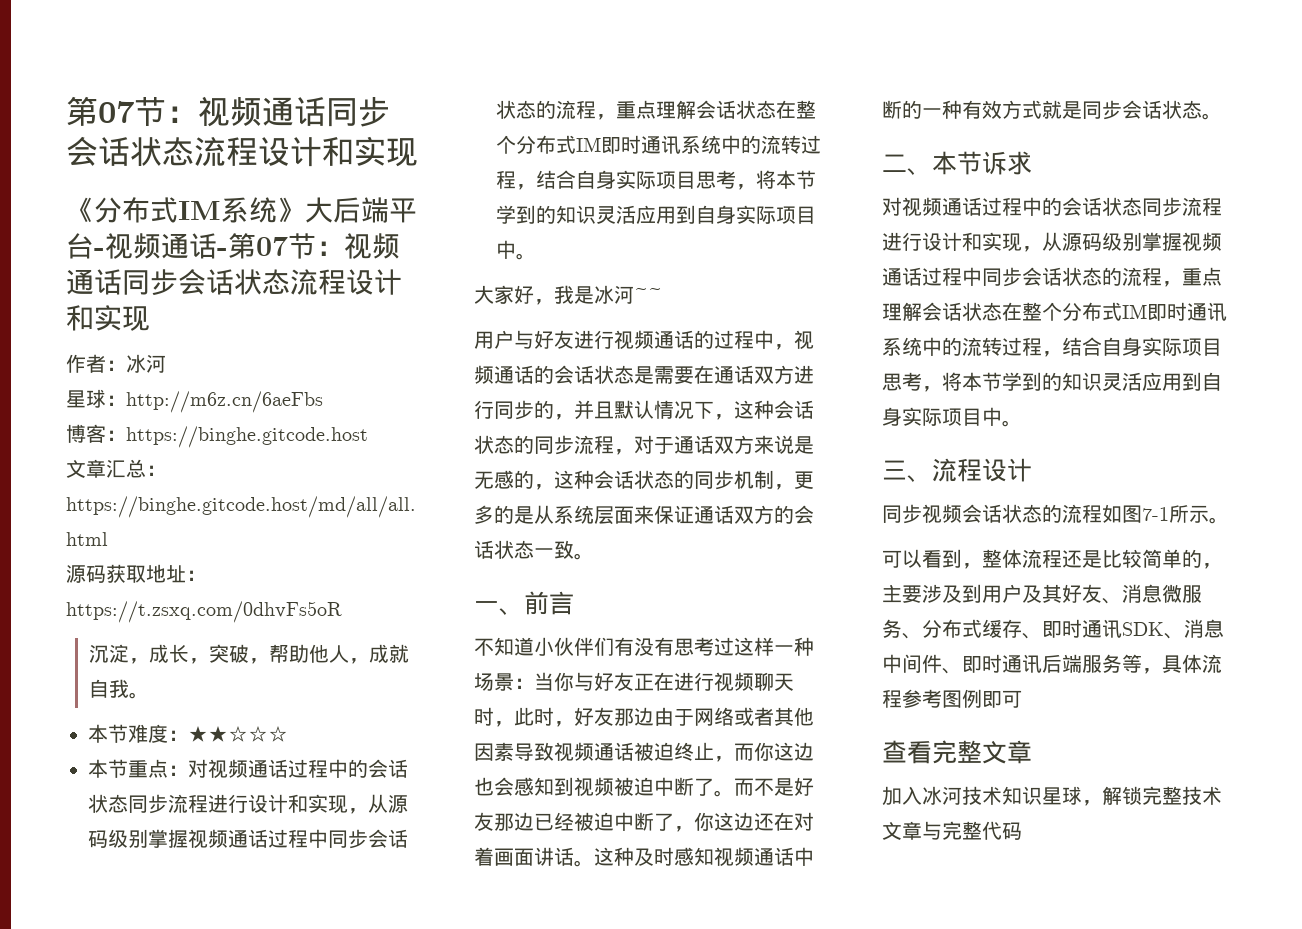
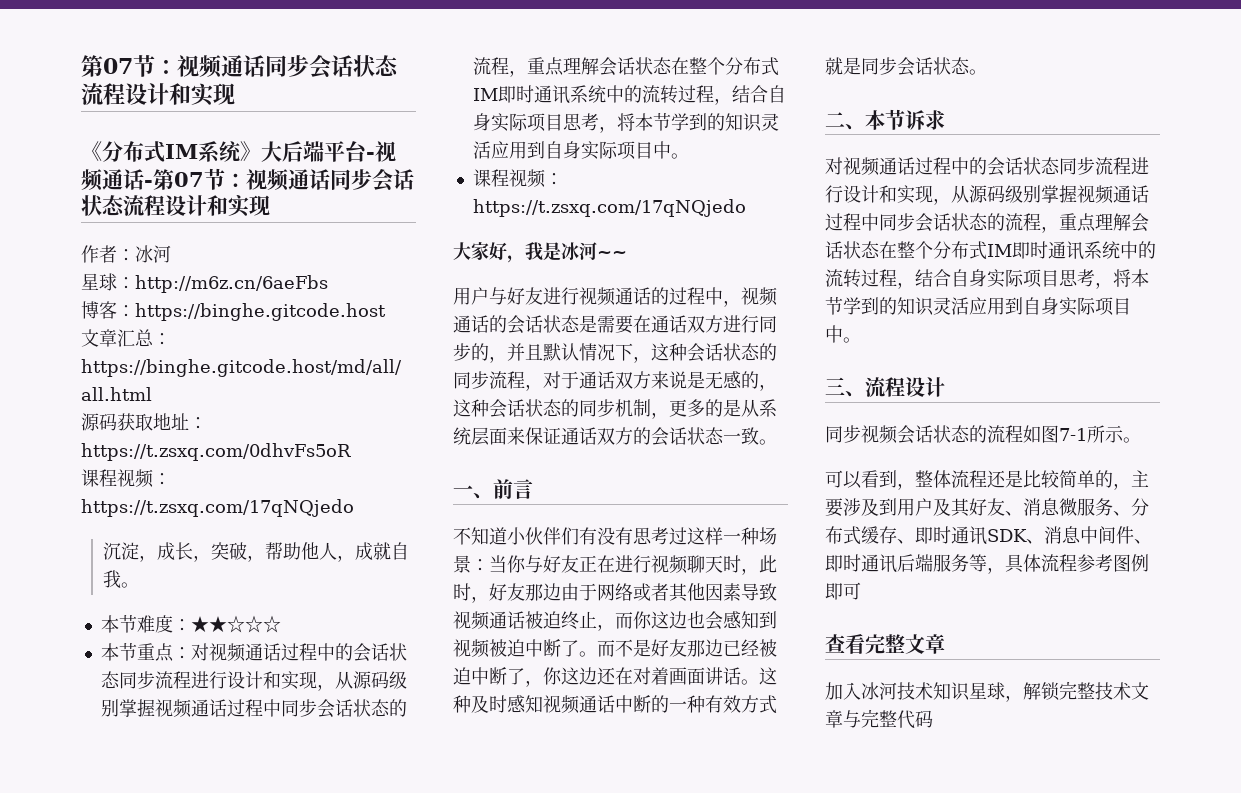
  源码获取地址：https://t.zsxq.com/0dhvFs5oR
+ 课程视频：https://t.zsxq.com/17qNQjedo
  本节重点：对视频通话过程中的会话状态同步流程进行设计和实现，从源码级别掌握视频通话过程中同步会话状态的流程，重点理解会话状态在整个分布式IM即时通讯系统中的流转过程，结合自身实际项目思考，将本节学到的知识灵活应用到自身实际项目中。
+ 课程视频：https://t.zsxq.com/17qNQjedo

